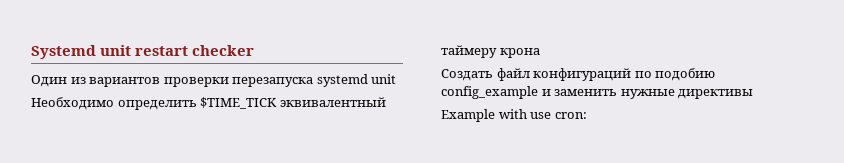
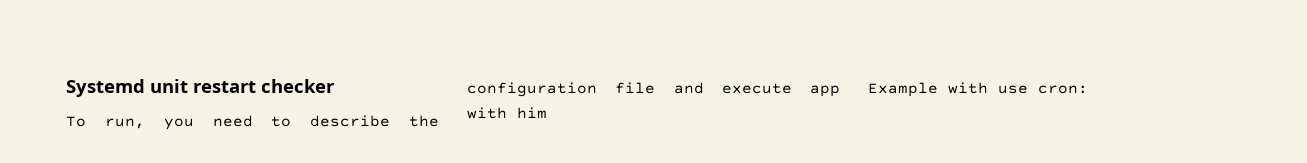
- Один из вариантов проверки перезапуска systemd unit
- Необходимо определить $TIME_TICK эквивалентный таймеру крона
- Создать файл конфигураций по подобию config_example и заменить нужные директивы
+ To run, you need to describe the configuration file and execute app with him

